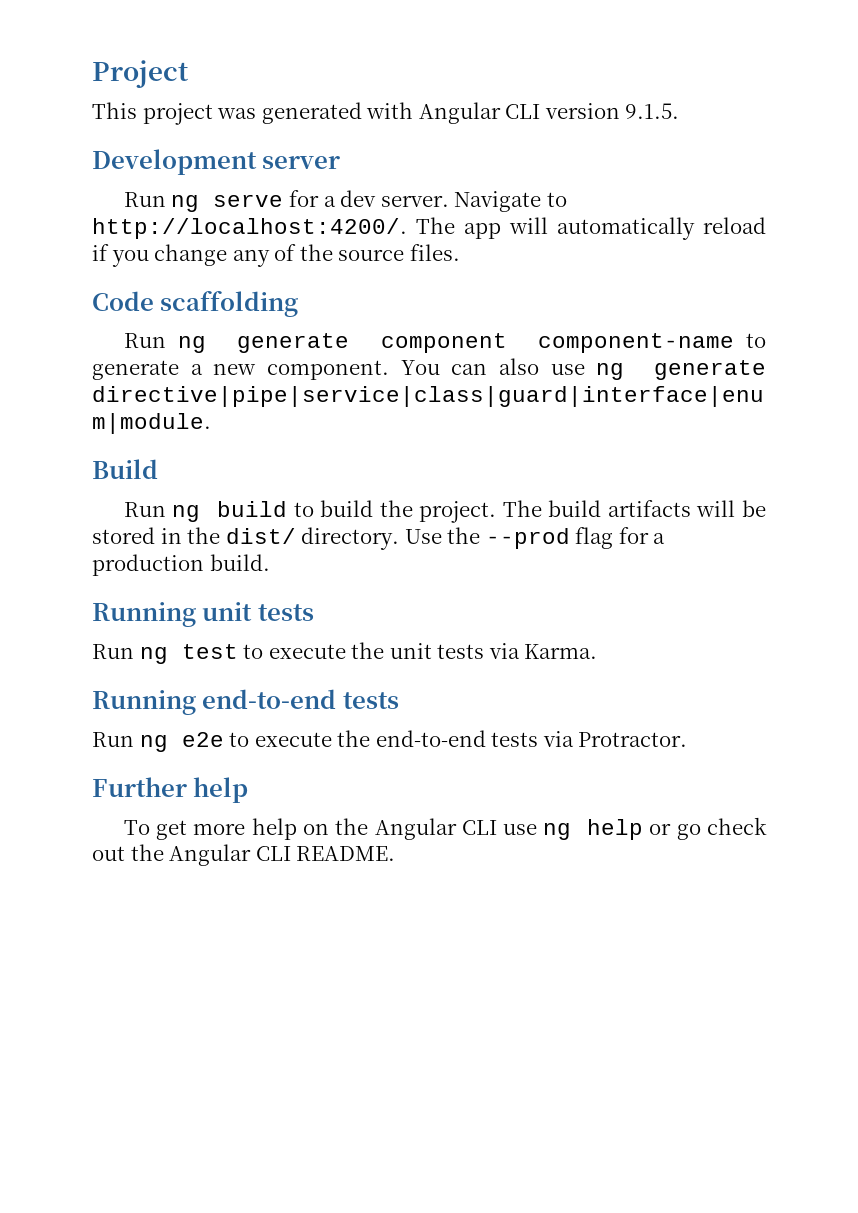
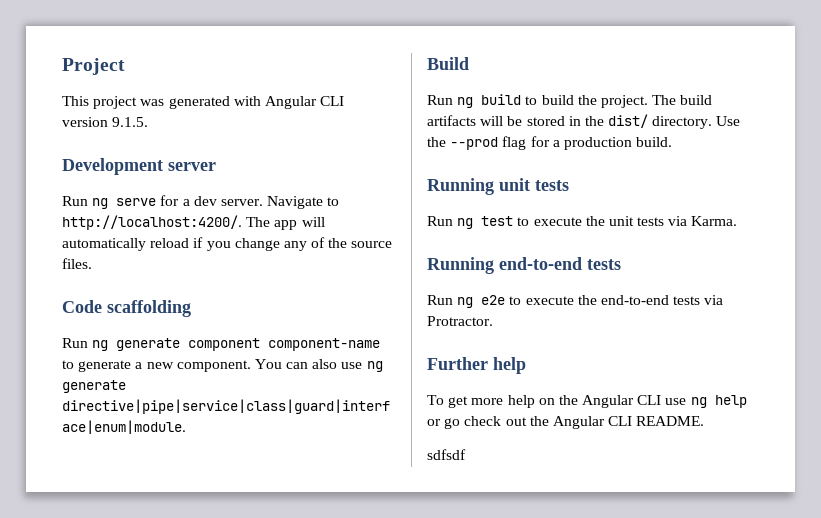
+ sdfsdf

